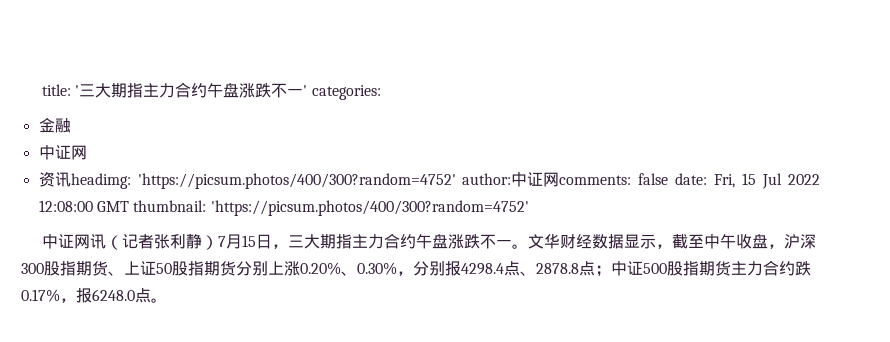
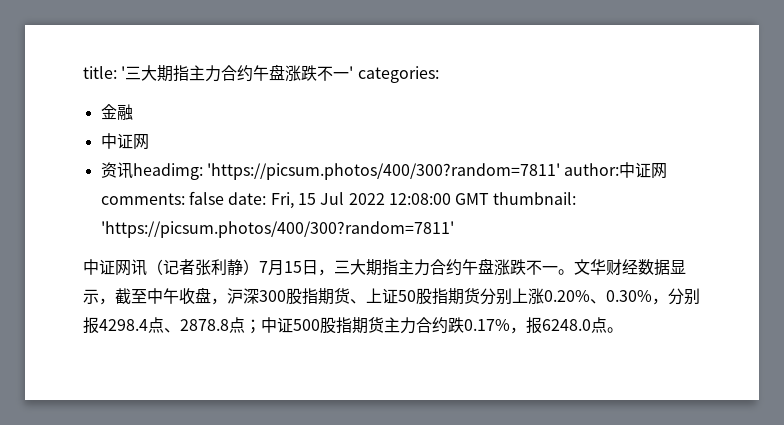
- 资讯headimg: 'https://picsum.photos/400/300?random=4752' author:中证网comments: false date: Fri, 15 Jul 2022 12:08:00 GMT thumbnail: 'https://picsum.photos/400/300?random=4752'
+ 资讯headimg: 'https://picsum.photos/400/300?random=7811' author:中证网comments: false date: Fri, 15 Jul 2022 12:08:00 GMT thumbnail: 'https://picsum.photos/400/300?random=7811'

